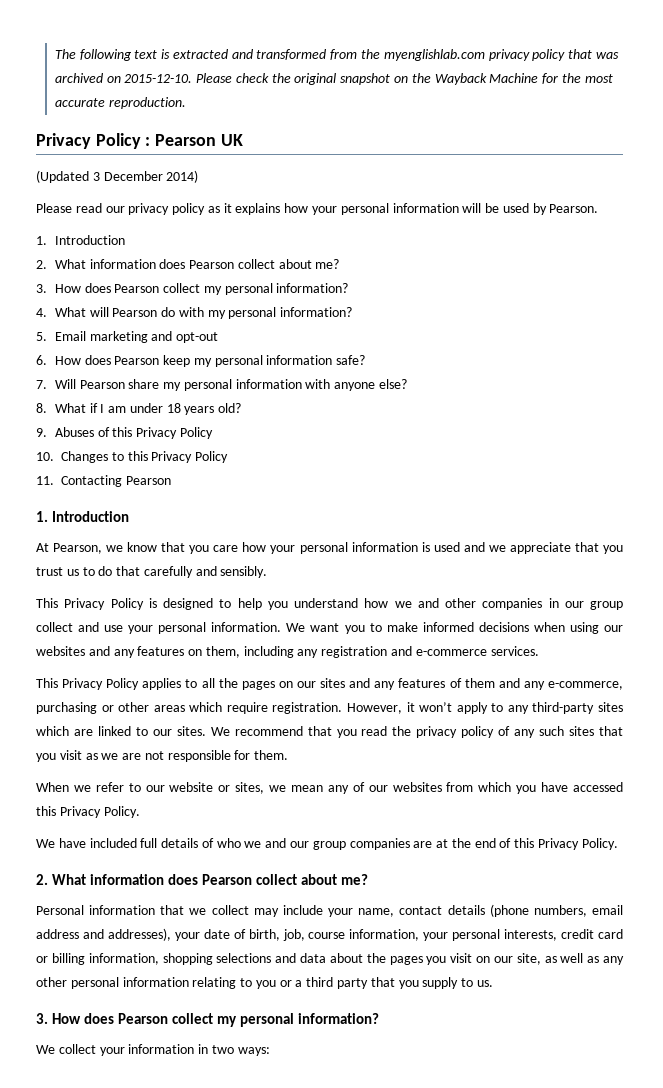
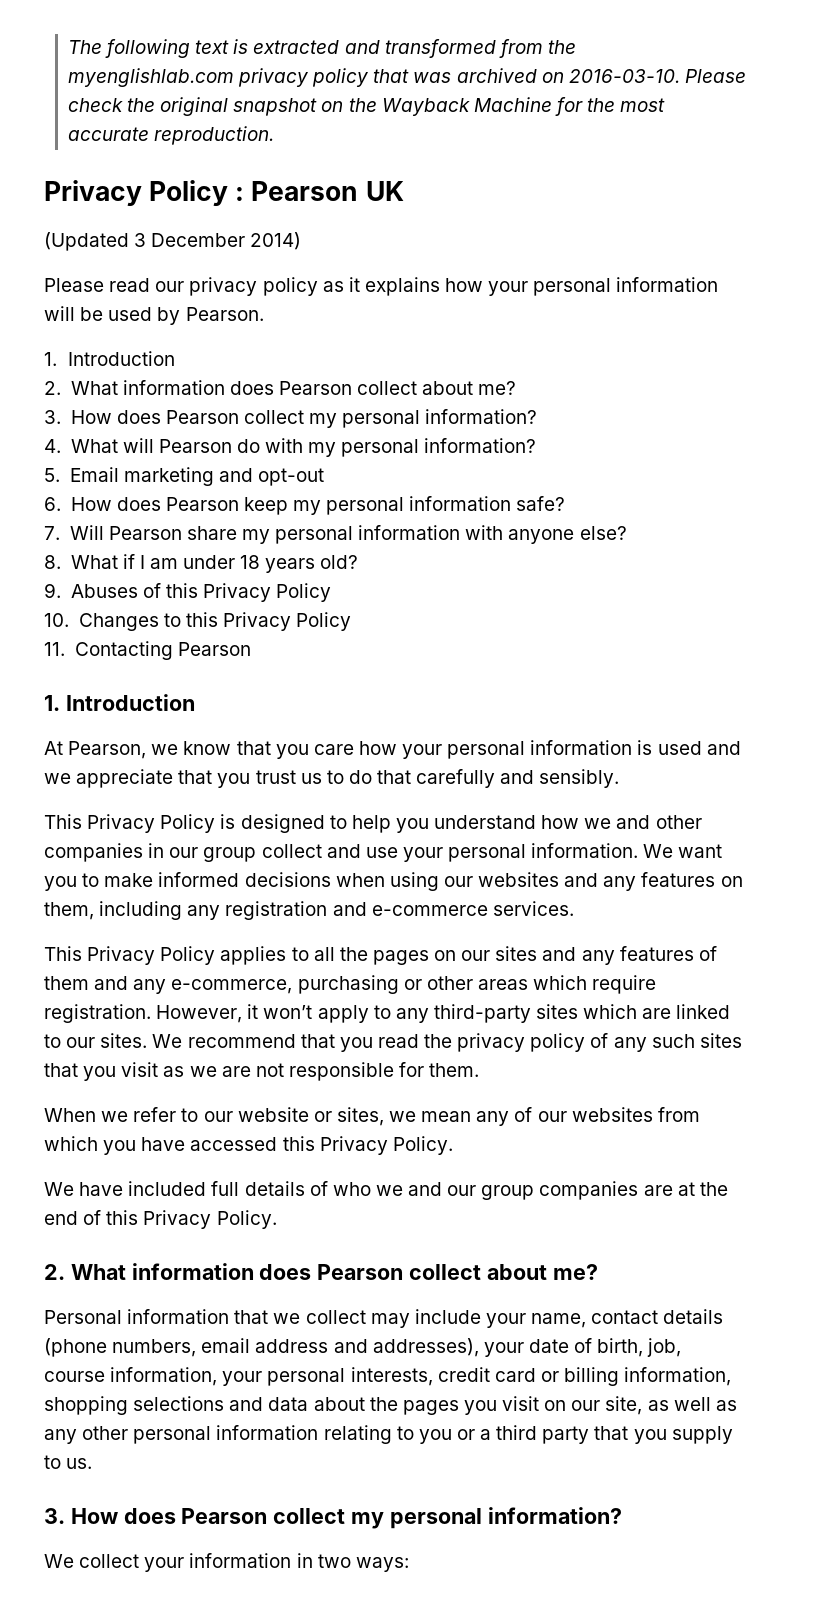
- The following text is extracted and transformed from the myenglishlab.com privacy policy that was archived on 2015-12-10.
+ The following text is extracted and transformed from the myenglishlab.com privacy policy that was archived on 2016-03-10.

